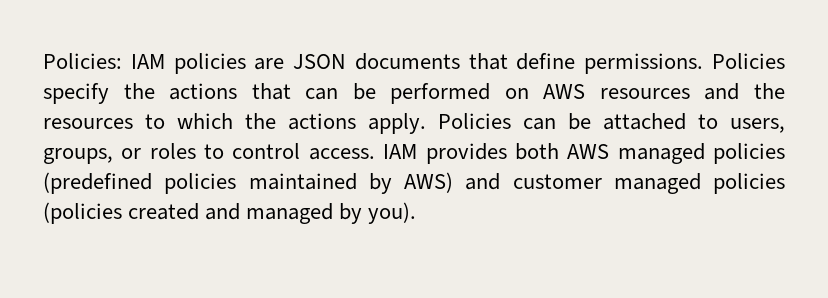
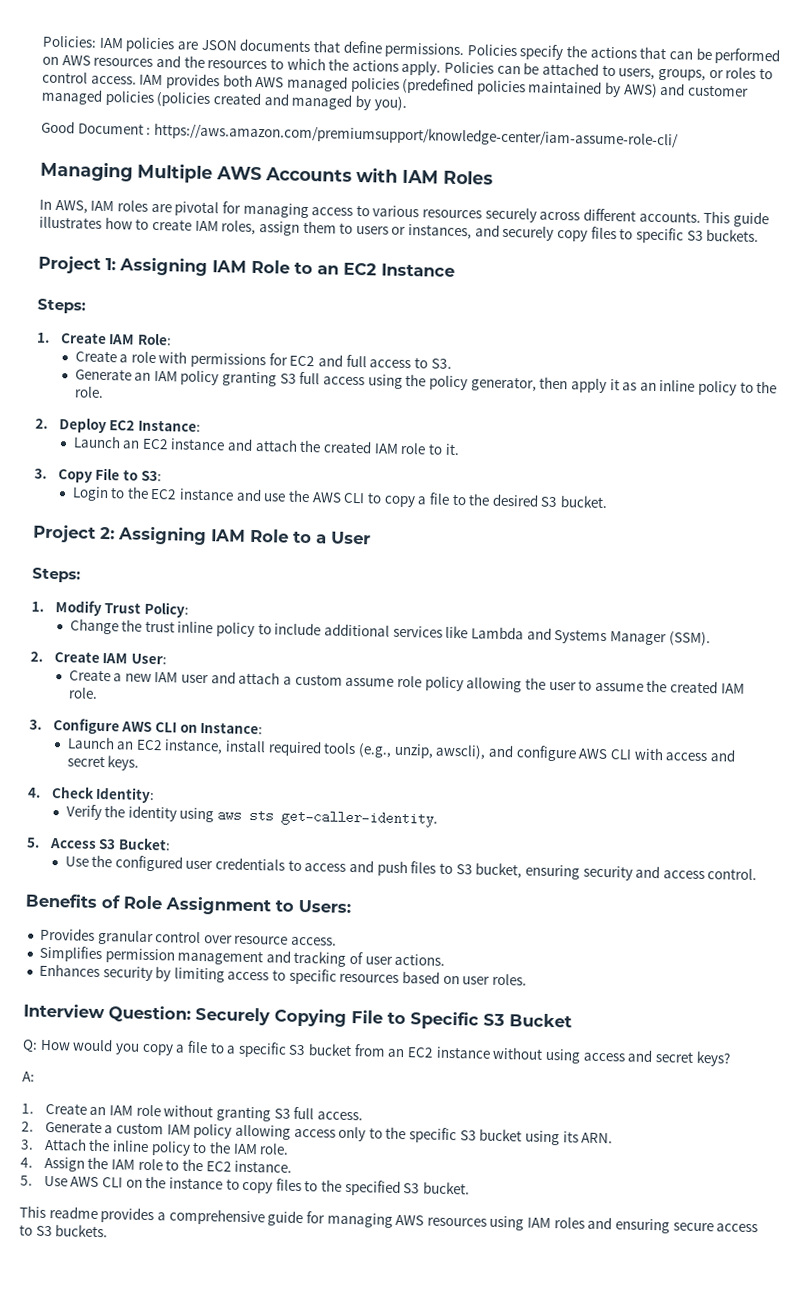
+ Good Document : https://aws.amazon.com/premiumsupport/knowledge-center/iam-assume-role-cli/
+ Managing Multiple AWS Accounts with IAM Roles
+ In AWS, IAM roles are pivotal for managing access to various resources securely across different accounts. This guide illustrates how to create IAM roles, assign them to users or instances, and securely copy files to specific S3 buckets.
+ Project 1: Assigning IAM Role to an EC2 Instance
+ Steps:
+ 1. Create IAM Role:
+ Create a role with permissions for EC2 and full access to S3.
+ Generate an IAM policy granting S3 full access using the policy generator, then apply it as an inline policy to the role.
+ 2. Deploy EC2 Instance:
+ Launch an EC2 instance and attach the created IAM role to it.
+ 3. Copy File to S3:
+ Login to the EC2 instance and use the AWS CLI to copy a file to the desired S3 bucket.
+ Project 2: Assigning IAM Role to a User
+ Steps:
+ 1. Modify Trust Policy:
+ Change the trust inline policy to include additional services like Lambda and Systems Manager (SSM).
+ 2. Create IAM User:
+ Create a new IAM user and attach a custom assume role policy allowing the user to assume the created IAM role.
+ 3. Configure AWS CLI on Instance:
+ Launch an EC2 instance, install required tools (e.g., unzip, awscli), and configure AWS CLI with access and secret keys.
+ 4. Check Identity:
+ Verify the identity using aws sts get-caller-identity.
+ 5. Access S3 Bucket:
+ Use the configured user credentials to access and push files to S3 bucket, ensuring security and access control.
+ Benefits of Role Assignment to Users:
+ Provides granular control over resource access.
+ Simplifies permission management and tracking of user actions.
+ Enhances security by limiting access to specific resources based on user roles.
+ Interview Question: Securely Copying File to Specific S3 Bucket
+ Q: How would you copy a file to a specific S3 bucket from an EC2 instance without using access and secret keys?
+ A:
+ 1. Create an IAM role without granting S3 full access.
+ 2. Generate a custom IAM policy allowing access only to the specific S3 bucket using its ARN.
+ 3. Attach the inline policy to the IAM role.
+ 4. Assign the IAM role to the EC2 instance.
+ 5. Use AWS CLI on the instance to copy files to the specified S3 bucket.
+ This readme provides a comprehensive guide for managing AWS resources using IAM roles and ensuring secure access to S3 buckets.

